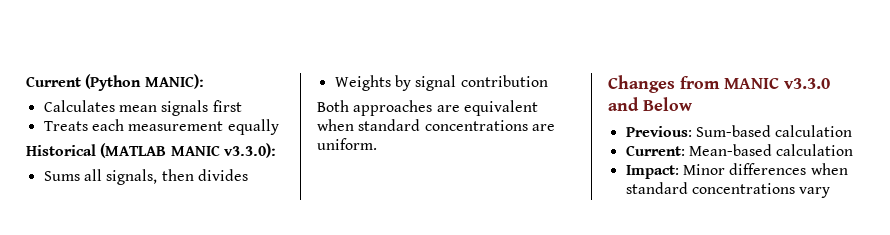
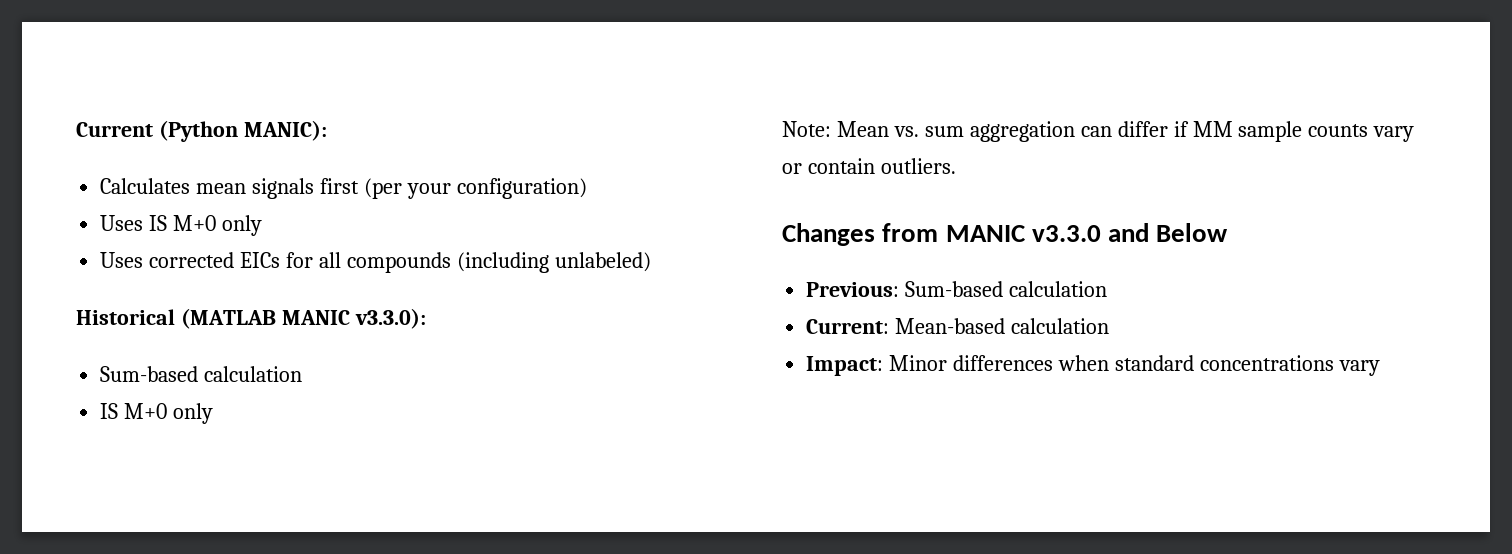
- Calculates mean signals first
- Treats each measurement equally
+ Calculates mean signals first (per your configuration)
+ Uses IS M+0 only
+ Uses corrected EICs for all compounds (including unlabeled)
  Historical (MATLAB MANIC v3.3.0):
- Sums all signals, then divides
- Weights by signal contribution
- Both approaches are equivalent when standard concentrations are uniform.
+ Sum-based calculation
+ IS M+0 only
+ Note: Mean vs. sum aggregation can differ if MM sample counts vary or contain outliers.

